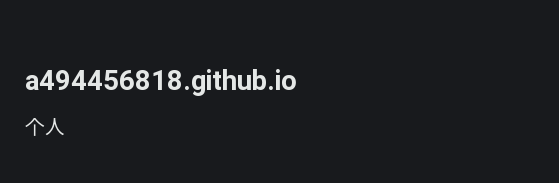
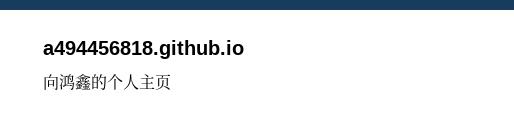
- 个人
+ 向鸿鑫的个人主页

